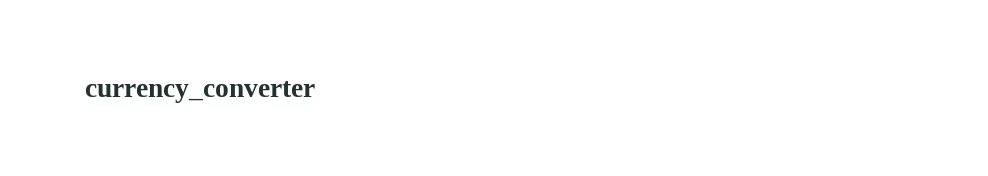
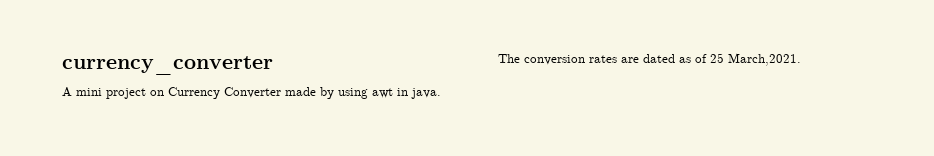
+ A mini project on Currency Converter made by using awt in java. The conversion rates are dated as of 25 March,2021.

